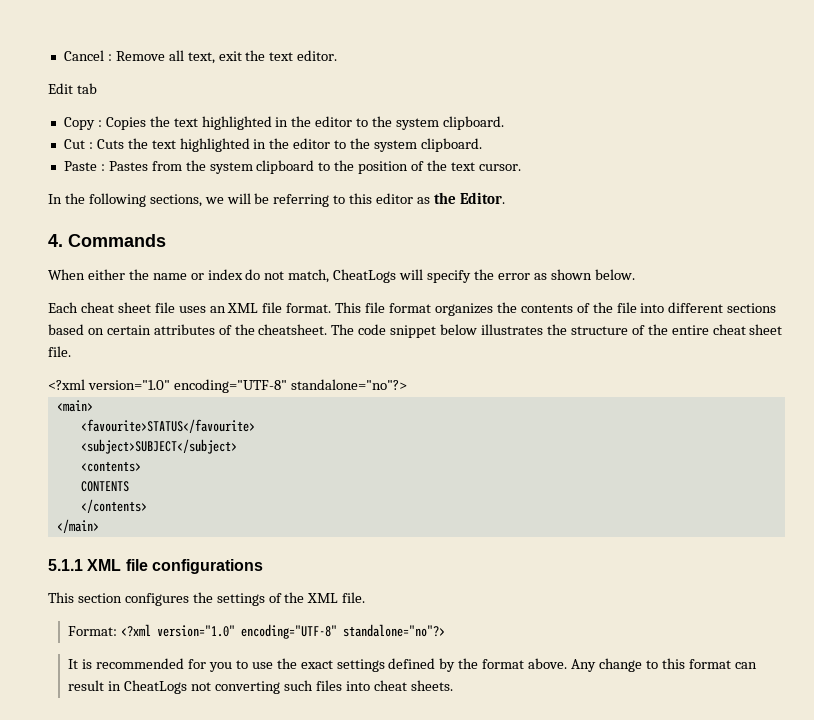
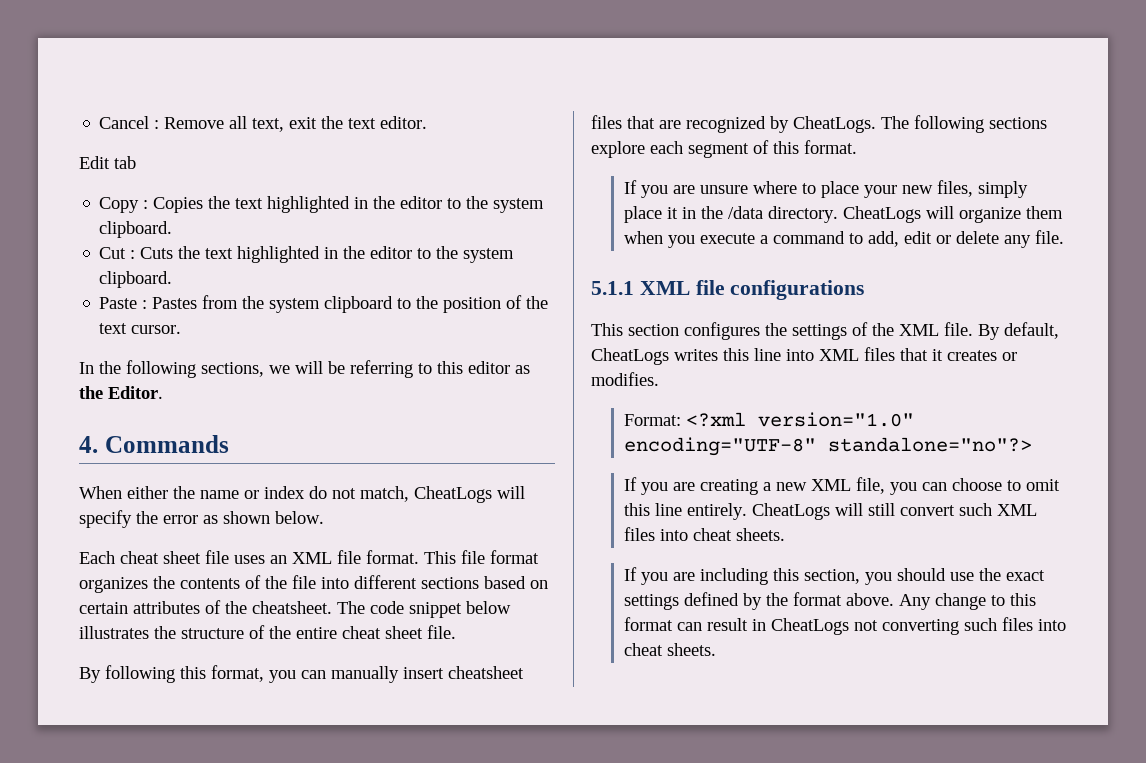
  The code snippet below illustrates the structure of the entire cheat sheet file.
- <?xml version="1.0" encoding="UTF-8" standalone="no"?>
- <main>
- <favourite>STATUS</favourite>
- <subject>SUBJECT</subject>
- <contents>
- CONTENTS
- </contents>
- </main>
+ By following this format, you can manually insert cheatsheet files that are recognized by CheatLogs. The following sections explore each segment of this format.
+ If you are unsure where to place your new files, simply place it in the /data directory. CheatLogs will organize them when you execute a command to add, edit or delete any file.
+ By default, CheatLogs writes this line into XML files that it creates or modifies.
- It is recommended for you to use the exact settings defined by the format above.
+ If you are creating a new XML file, you can choose to omit this line entirely. CheatLogs will still convert such XML files into cheat sheets.
+ If you are including this section, you should use the exact settings defined by the format above.

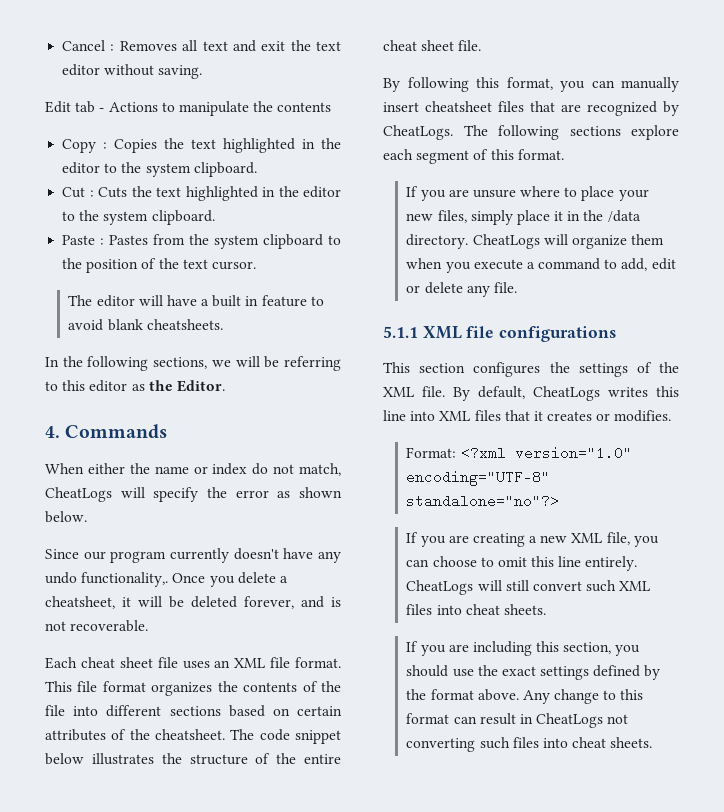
- Cancel : Remove all text, exit the text editor.
- Edit tab
+ Cancel : Removes all text and exit the text editor without saving.
+ Edit tab - Actions to manipulate the contents
+ The editor will have a built in feature to avoid blank cheatsheets.
+ Since our program currently doesn't have any undo functionality,. Once you delete a cheatsheet, it will be deleted forever, and is not recoverable.

